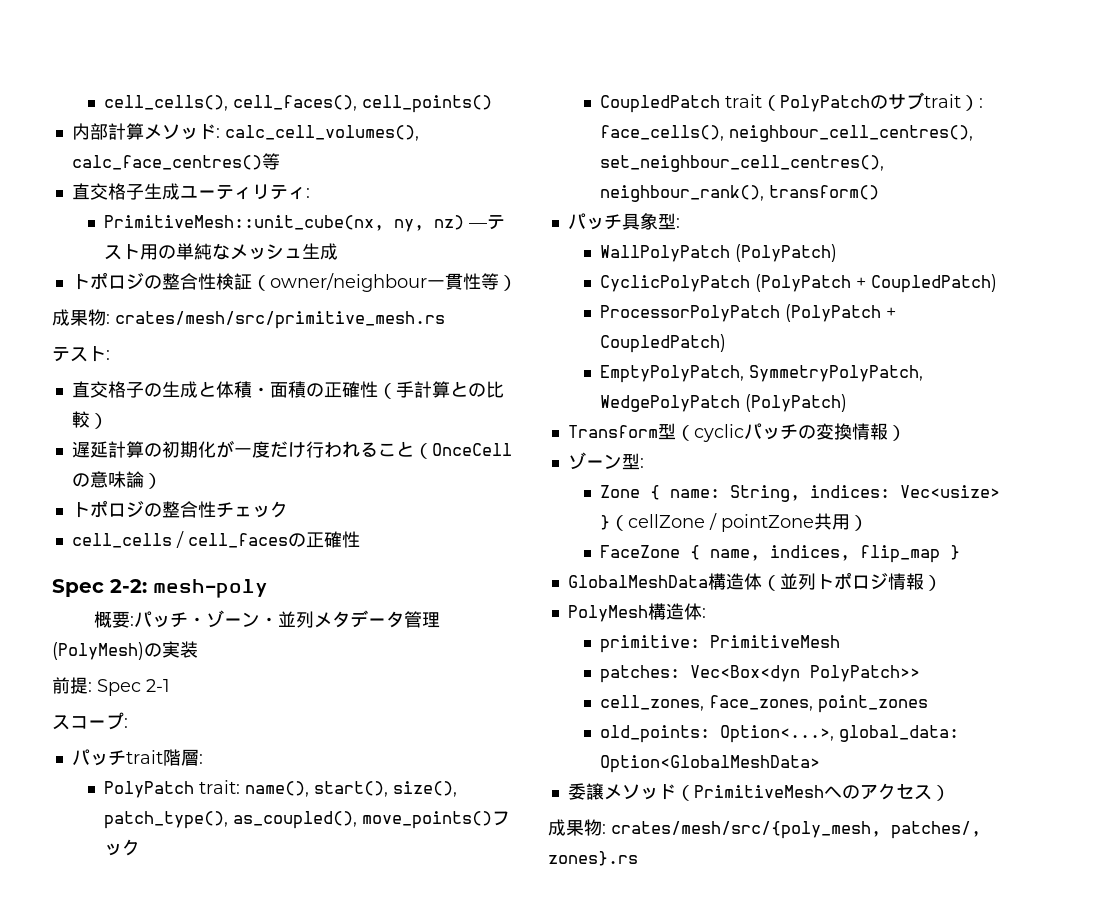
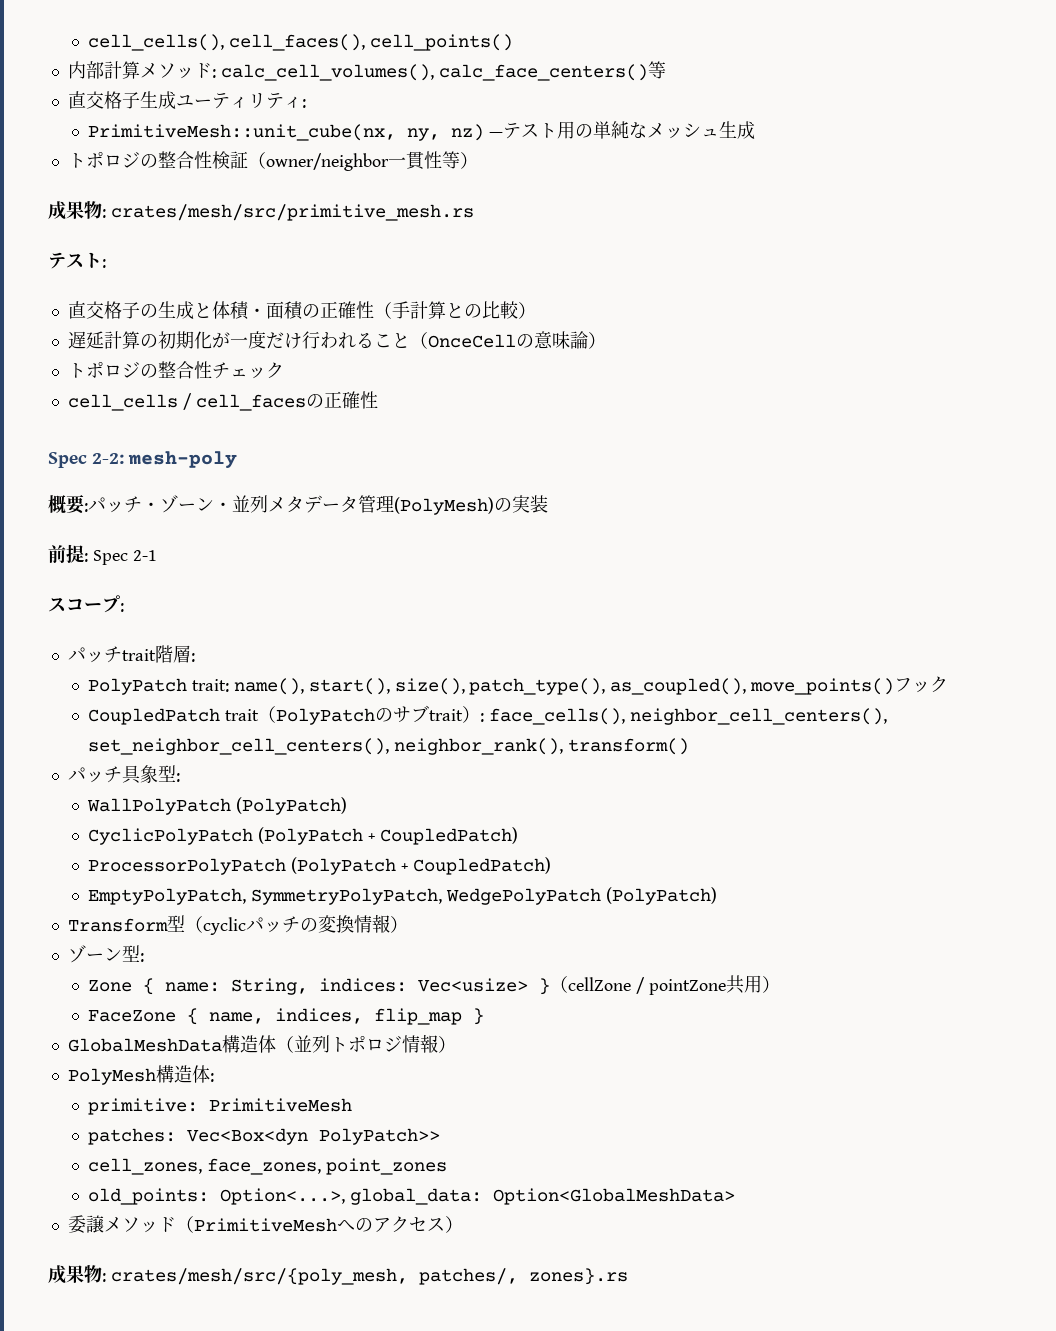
- 内部計算メソッド: calc_cell_volumes(), calc_face_centres()等
+ 内部計算メソッド: calc_cell_volumes(), calc_face_centers()等
- トポロジの整合性検証（owner/neighbour一貫性等）
+ トポロジの整合性検証（owner/neighbor一貫性等）
- CoupledPatch trait（PolyPatchのサブtrait）: face_cells(), neighbour_cell_centres(), set_neighbour_cell_centres(), neighbour_rank(), transform()
+ CoupledPatch trait（PolyPatchのサブtrait）: face_cells(), neighbor_cell_centers(), set_neighbor_cell_centers(), neighbor_rank(), transform()

